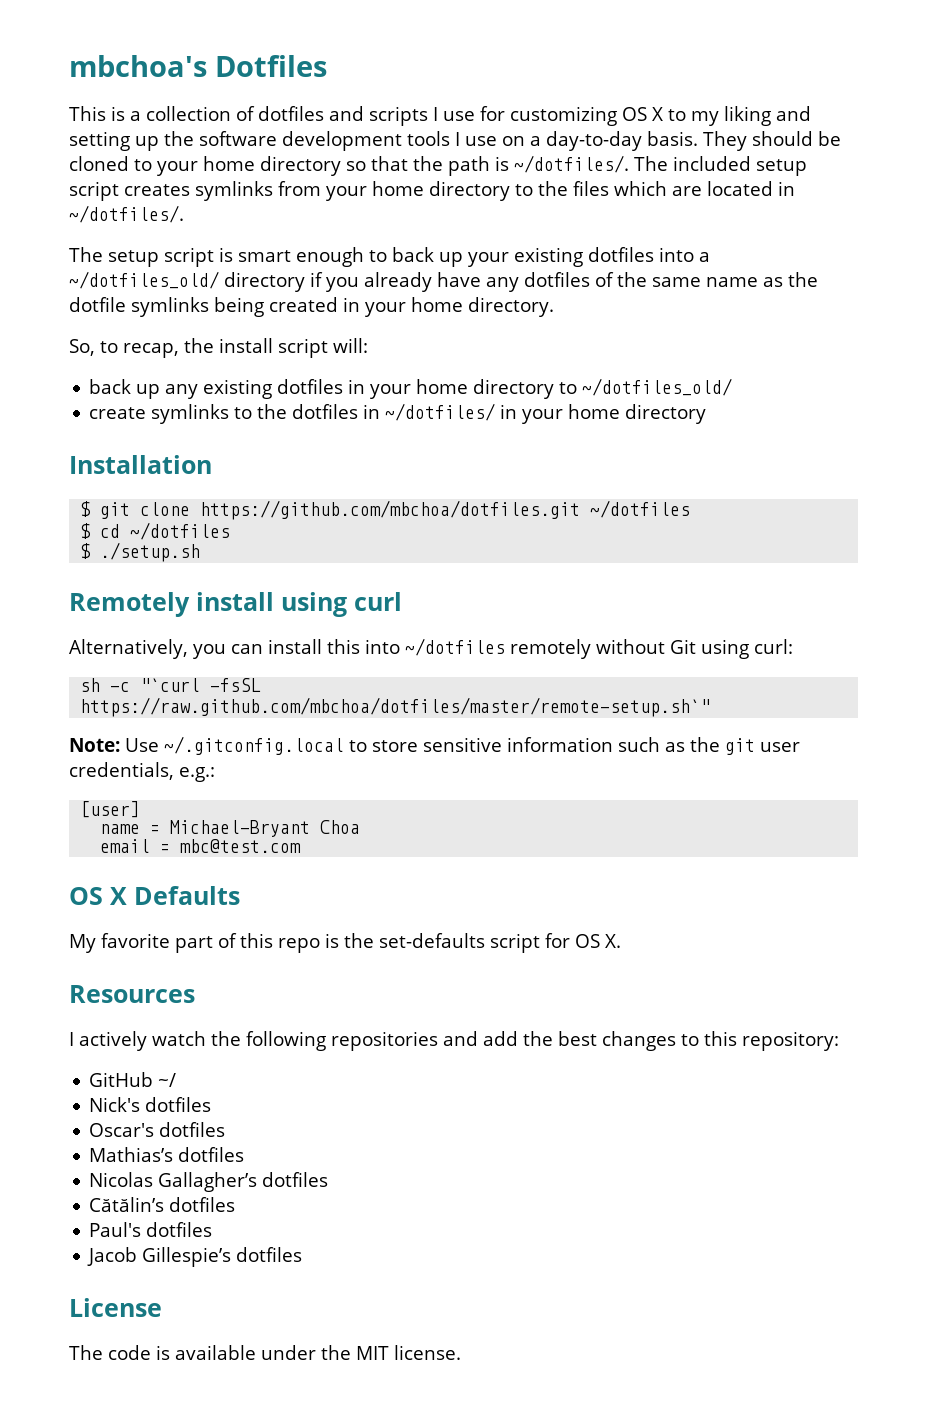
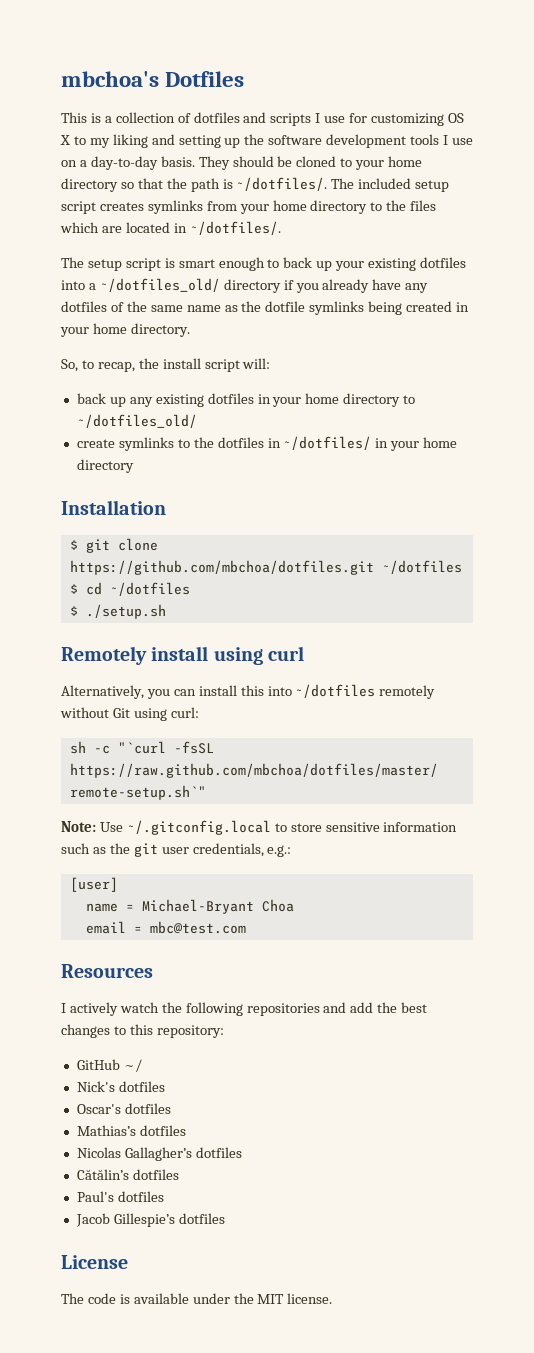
- OS X Defaults
- My favorite part of this repo is the set-defaults script for OS X.

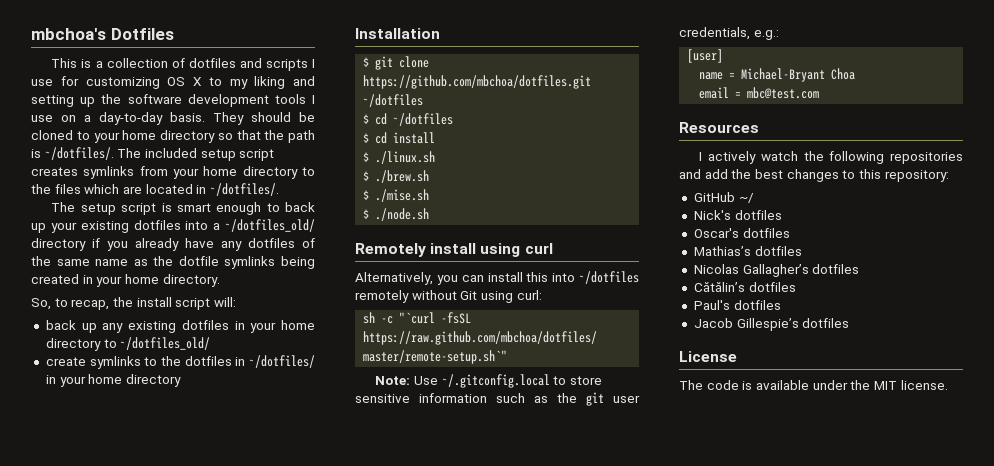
- $ ./setup.sh
+ $ cd install
+ $ ./linux.sh
+ $ ./brew.sh
+ $ ./mise.sh
+ $ ./node.sh

